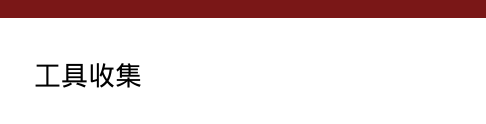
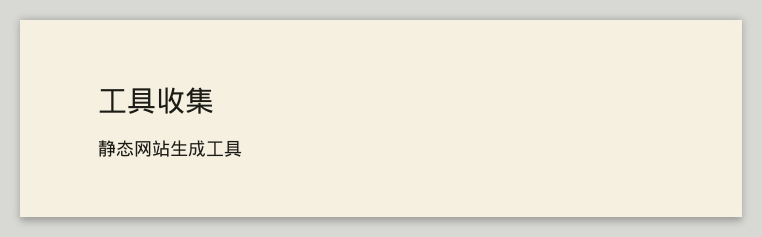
+ 静态网站生成工具

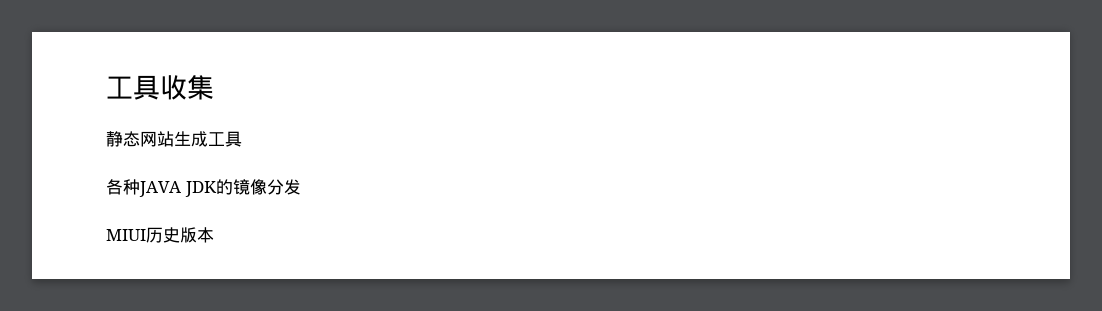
+ 各种JAVA JDK的镜像分发
+ MIUI历史版本

